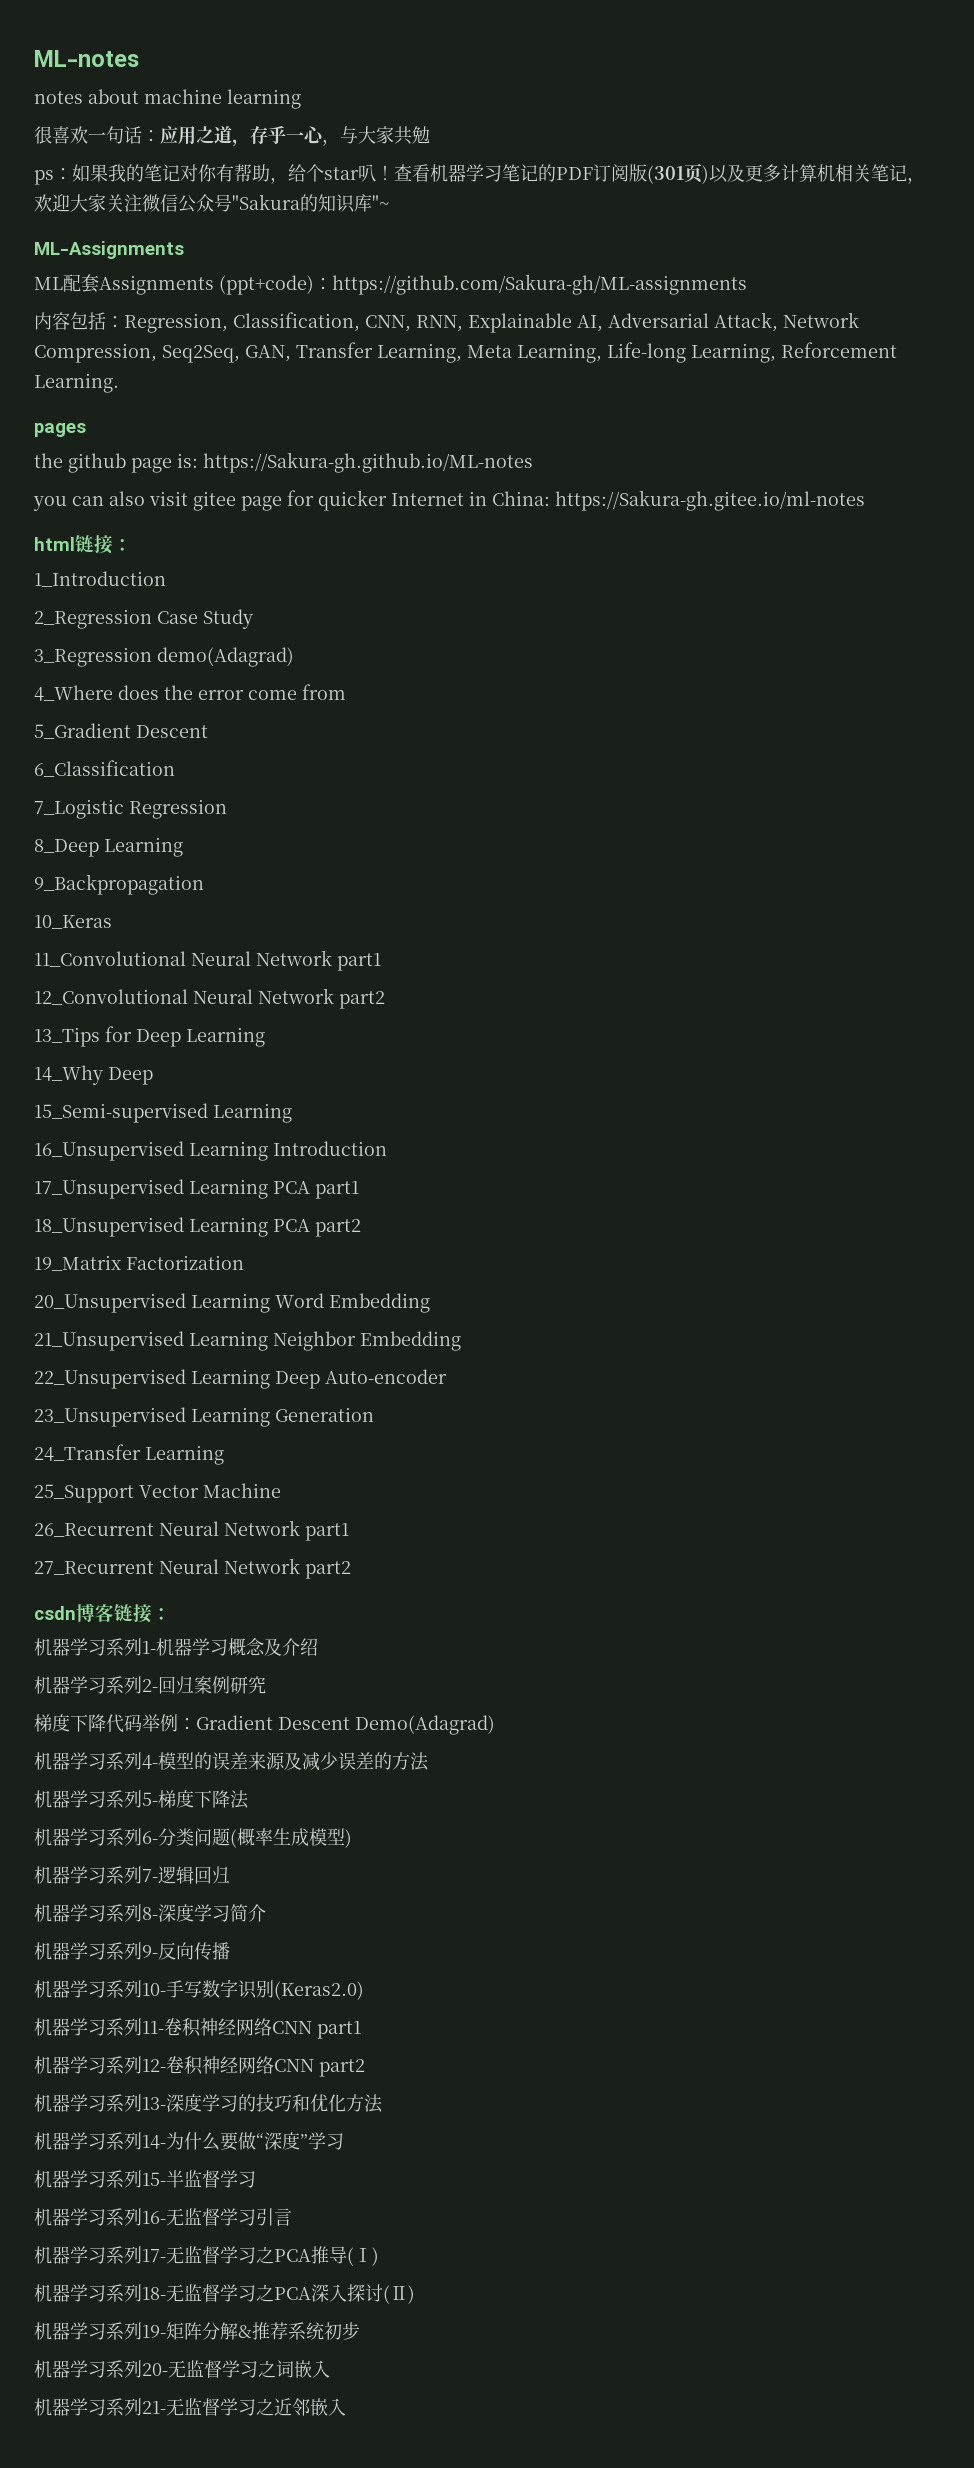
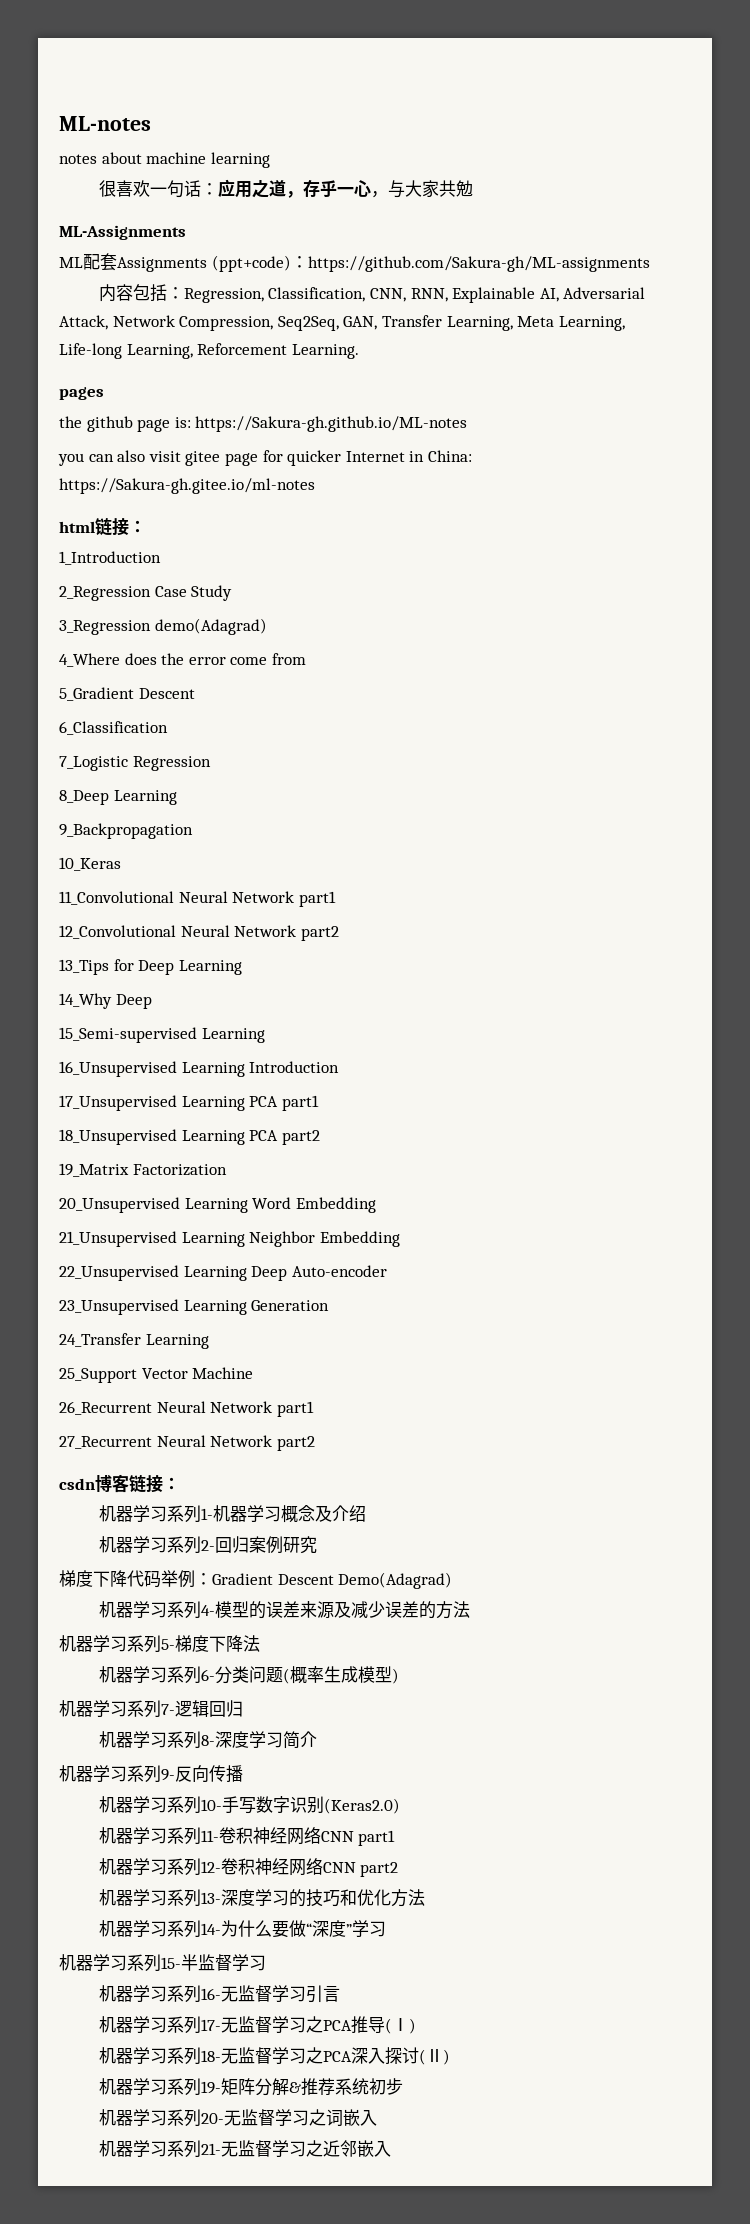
- ps：如果我的笔记对你有帮助，给个star叭！查看机器学习笔记的PDF订阅版(301页)以及更多计算机相关笔记，欢迎大家关注微信公众号"Sakura的知识库"~

